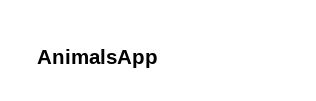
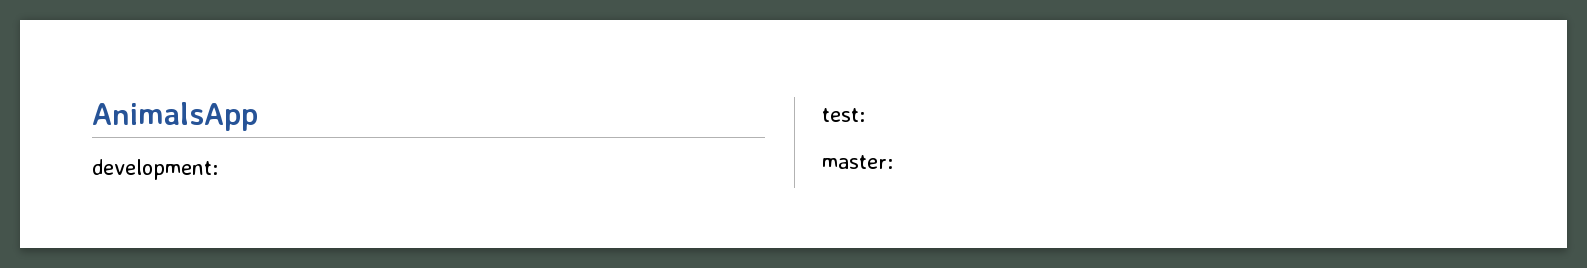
+ development:
+ test:
+ master:

